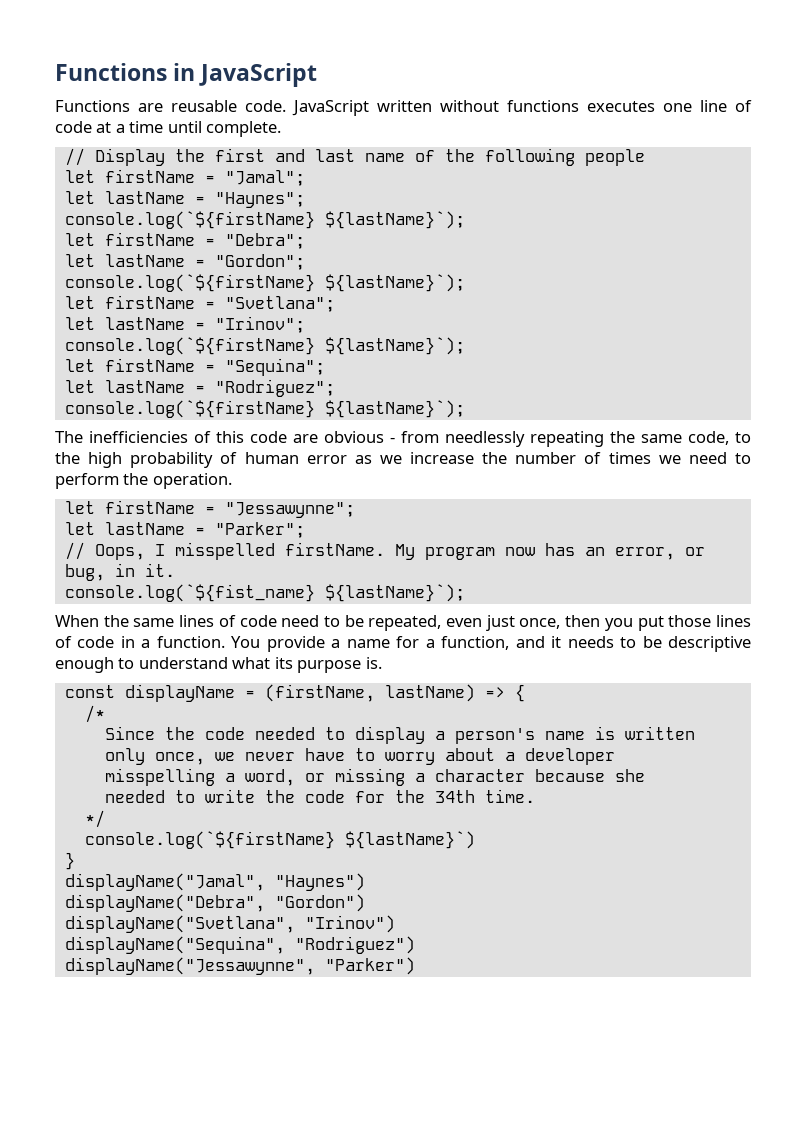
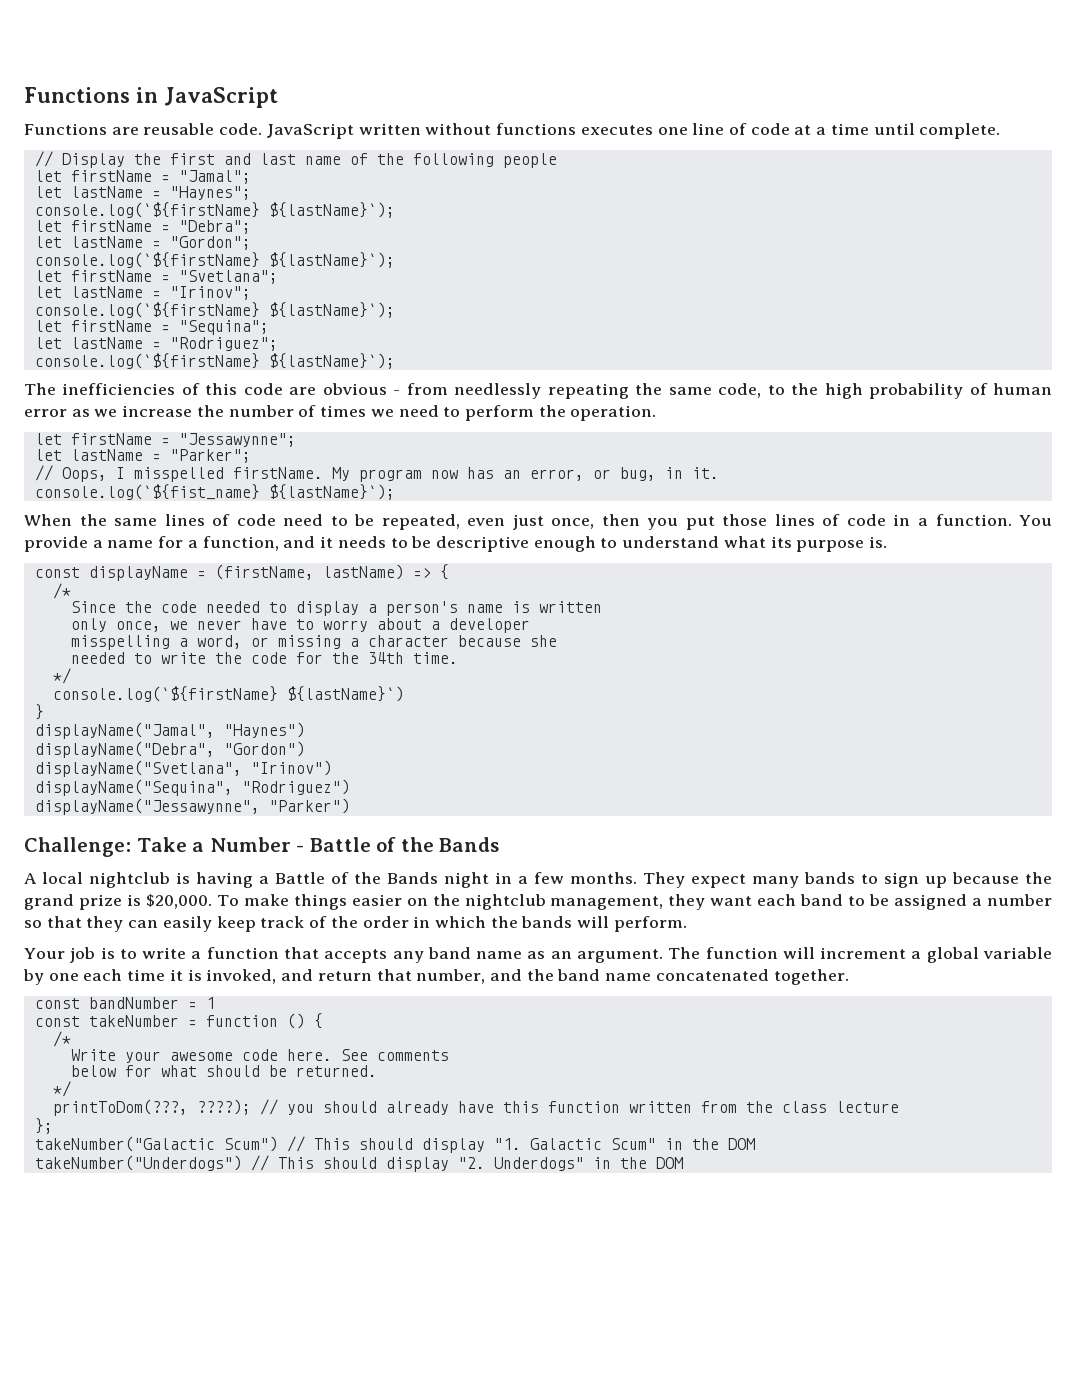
+ Challenge: Take a Number - Battle of the Bands
+ A local nightclub is having a Battle of the Bands night in a few months. They expect many bands to sign up because the grand prize is $20,000. To make things easier on the nightclub management, they want each band to be assigned a number so that they can easily keep track of the order in which the bands will perform.
+ Your job is to write a function that accepts any band name as an argument. The function will increment a global variable by one each time it is invoked, and return that number, and the band name concatenated together.
+ const bandNumber = 1
+ const takeNumber = function () {
+ /*
+ Write your awesome code here. See comments
+ below for what should be returned.
+ */
+ printToDom(???, ????); // you should already have this function written from the class lecture
+ };
+ takeNumber("Galactic Scum") // This should display "1. Galactic Scum" in the DOM
+ takeNumber("Underdogs") // This should display "2. Underdogs" in the DOM

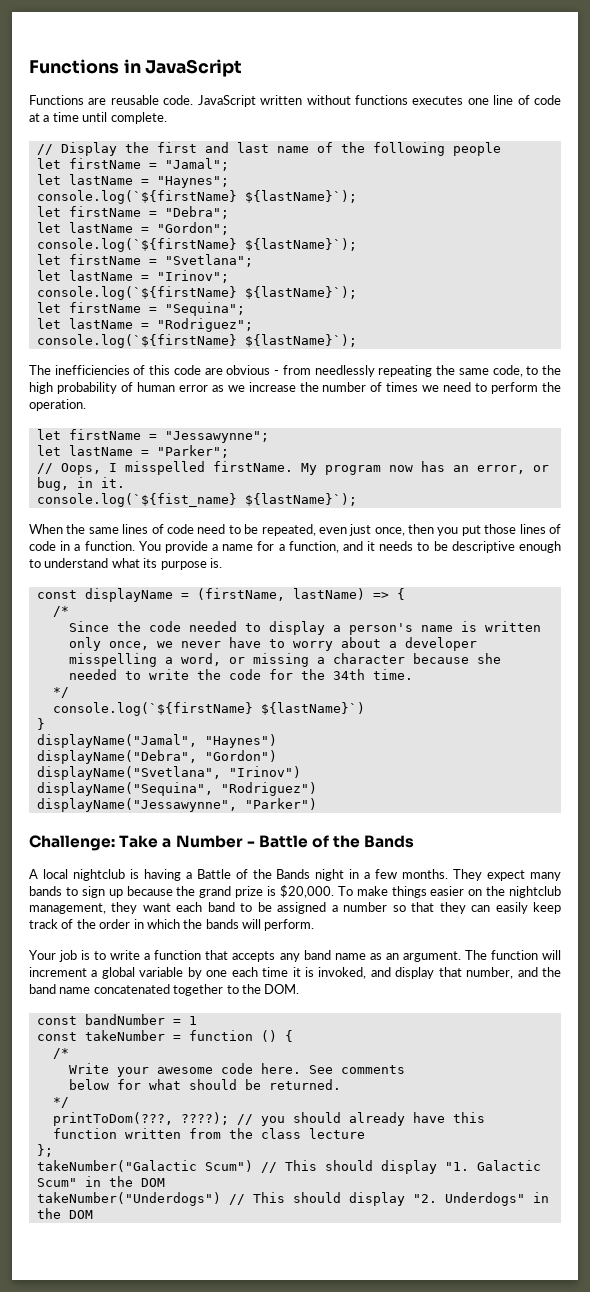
- The function will increment a global variable by one each time it is invoked, and return that number, and the band name concatenated together.
+ The function will increment a global variable by one each time it is invoked, and display that number, and the band name concatenated together to the DOM.

